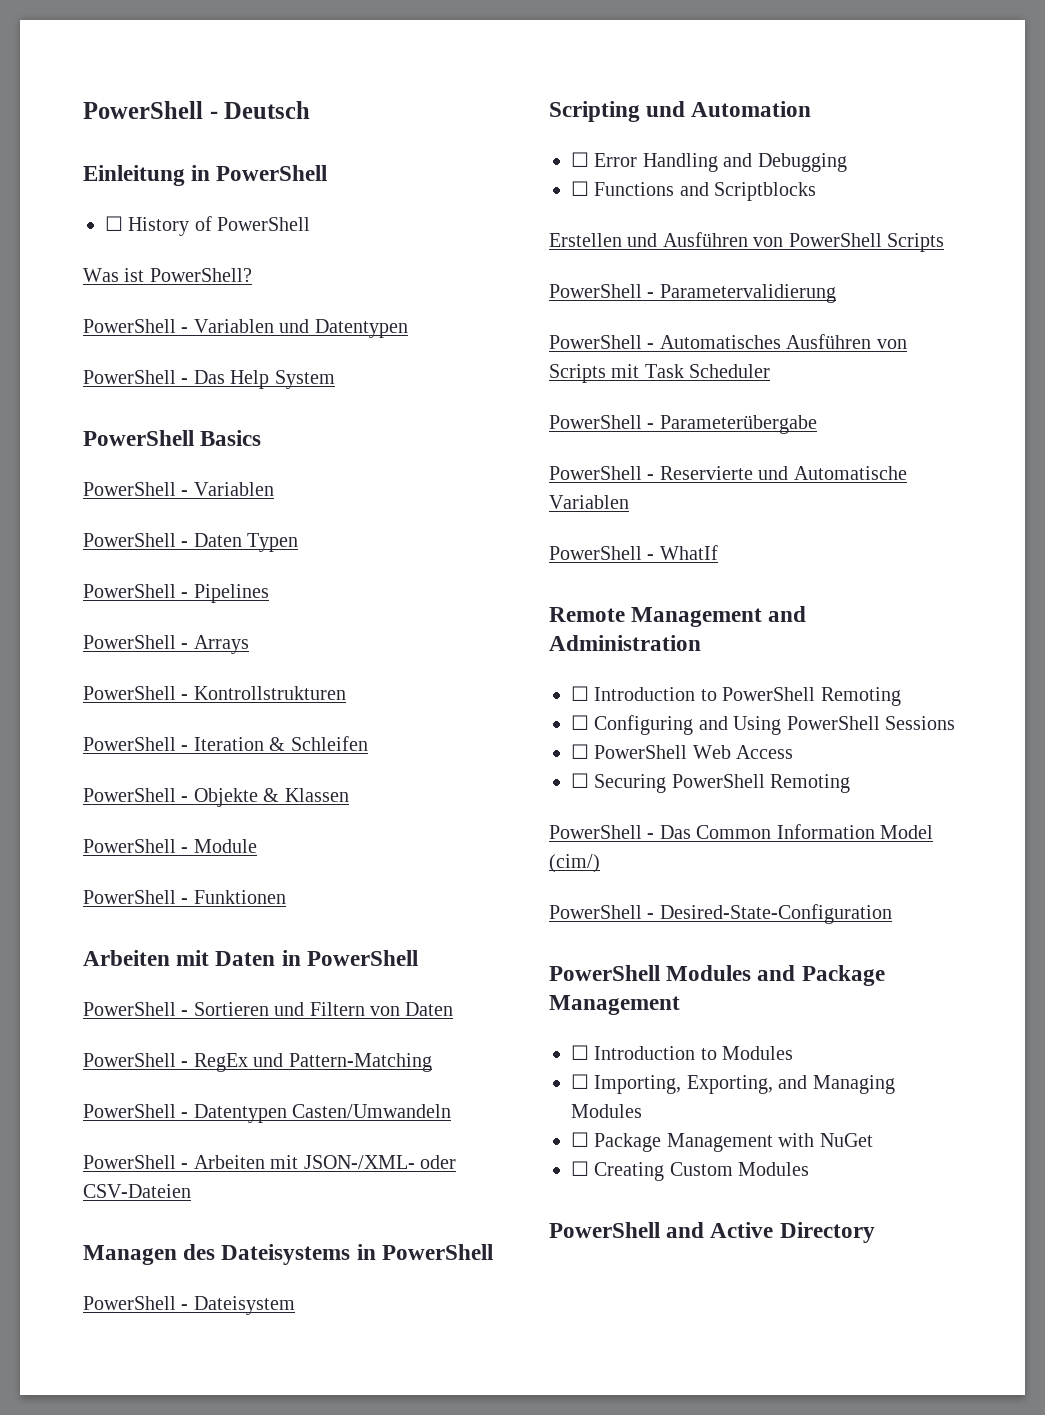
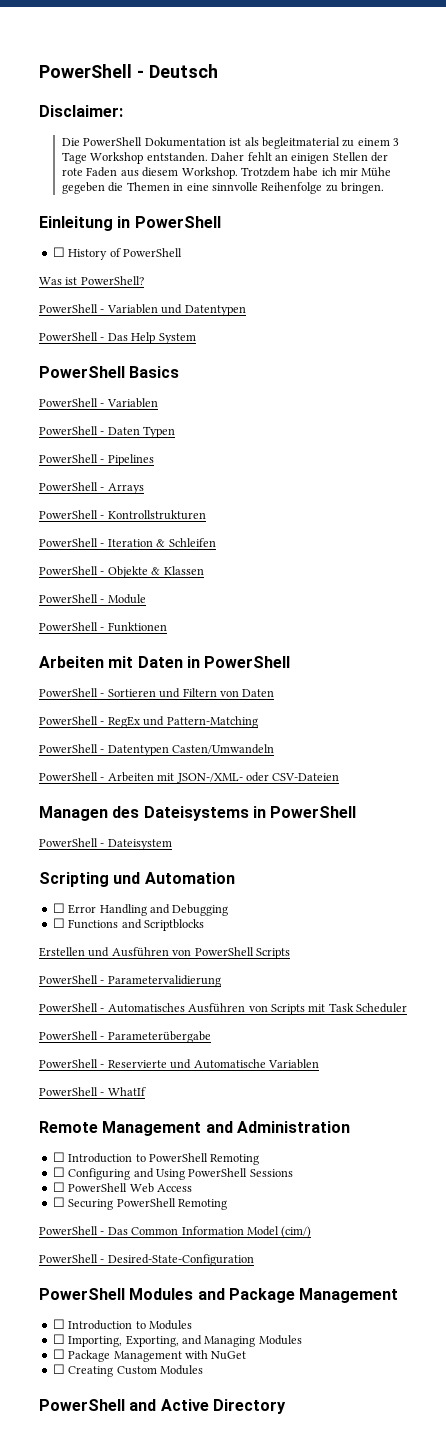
+ Disclaimer:
+ Die PowerShell Dokumentation ist als begleitmaterial zu einem 3 Tage Workshop entstanden. Daher fehlt an einigen Stellen der rote Faden aus diesem Workshop. Trotzdem habe ich mir Mühe gegeben die Themen in eine sinnvolle Reihenfolge zu bringen.

